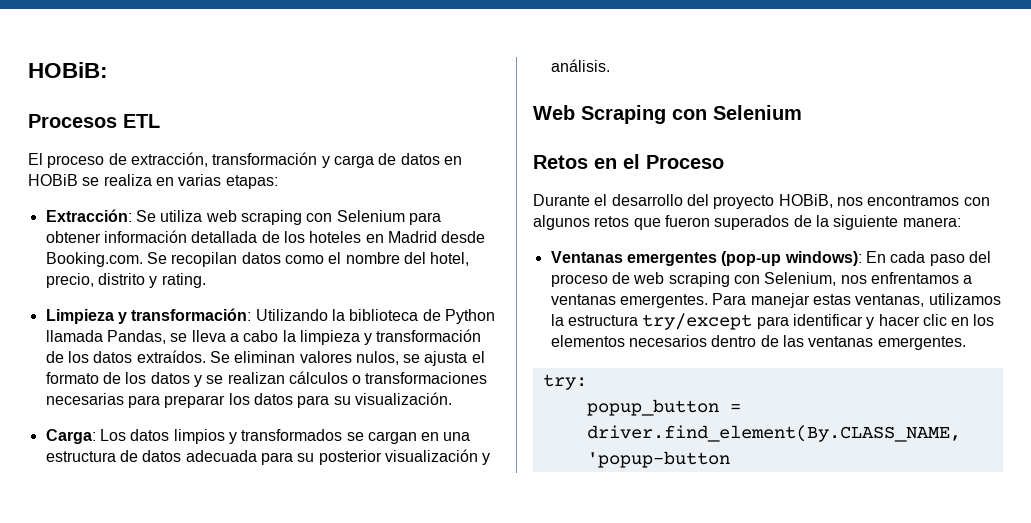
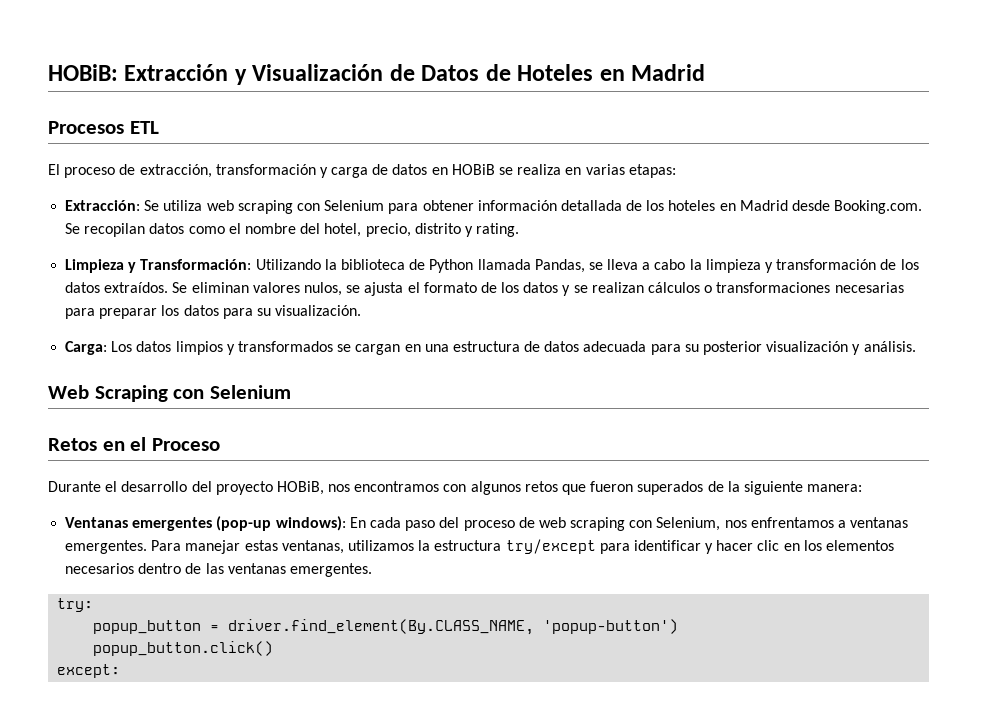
- HOBiB:
+ HOBiB: Extracción y Visualización de Datos de Hoteles en Madrid
- Limpieza y transformación: Utilizando la biblioteca de Python llamada Pandas, se lleva a cabo la limpieza y transformación de los datos extraídos.
+ Limpieza y Transformación: Utilizando la biblioteca de Python llamada Pandas, se lleva a cabo la limpieza y transformación de los datos extraídos.
- popup_button = driver.find_element(By.CLASS_NAME, 'popup-button
+ popup_button = driver.find_element(By.CLASS_NAME, 'popup-button')
+ popup_button.click()
+ except:

